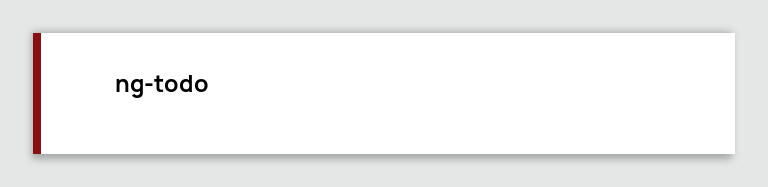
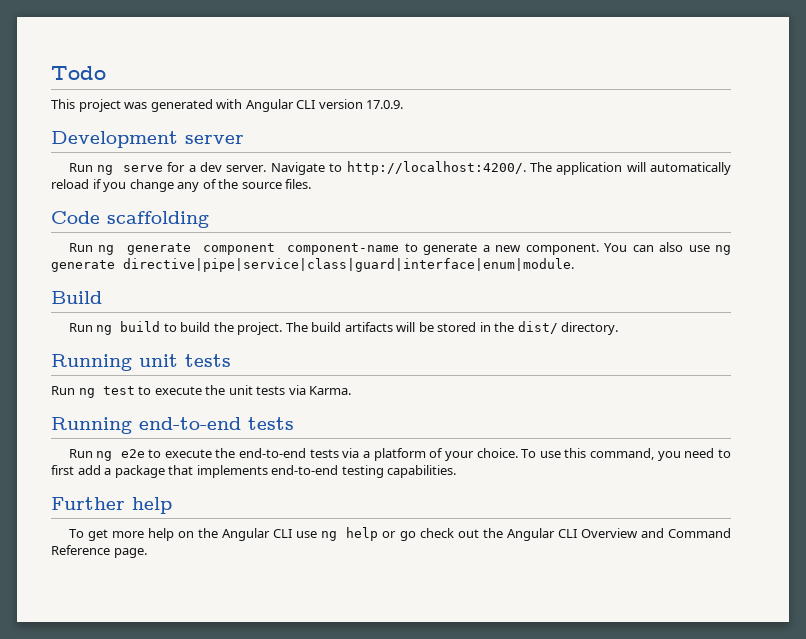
- ng-todo
+ Todo
+ This project was generated with Angular CLI version 17.0.9.
+ Development server
+ Run ng serve for a dev server. Navigate to http://localhost:4200/. The application will automatically reload if you change any of the source files.
+ Code scaffolding
+ Run ng generate component component-name to generate a new component. You can also use ng generate directive|pipe|service|class|guard|interface|enum|module.
+ Build
+ Run ng build to build the project. The build artifacts will be stored in the dist/ directory.
+ Running unit tests
+ Run ng test to execute the unit tests via Karma.
+ Running end-to-end tests
+ Run ng e2e to execute the end-to-end tests via a platform of your choice. To use this command, you need to first add a package that implements end-to-end testing capabilities.
+ Further help
+ To get more help on the Angular CLI use ng help or go check out the Angular CLI Overview and Command Reference page.

